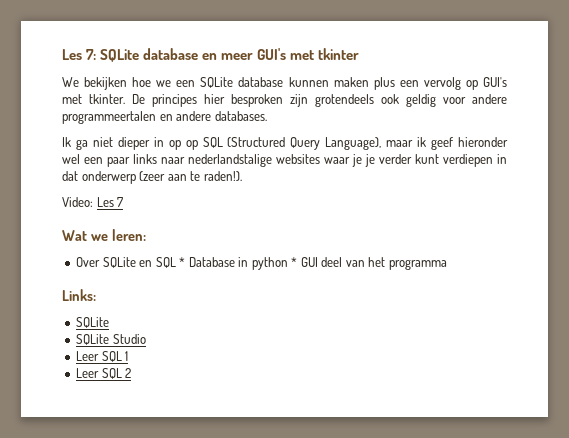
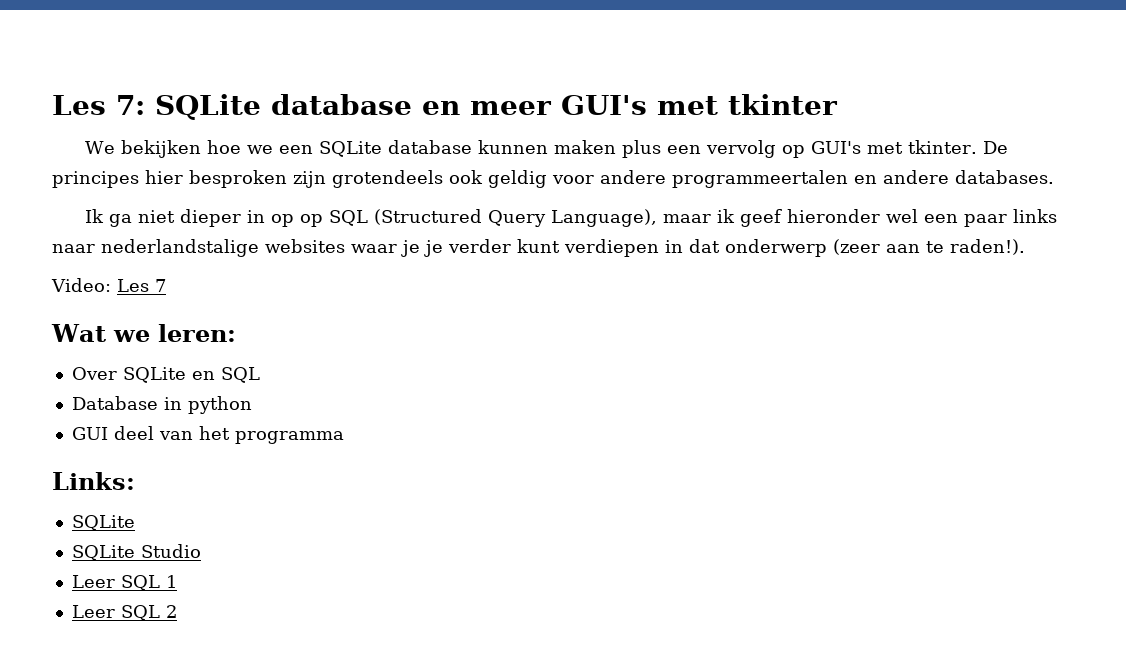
- Over SQLite en SQL * Database in python * GUI deel van het programma
+ Over SQLite en SQL
+ Database in python
+ GUI deel van het programma

